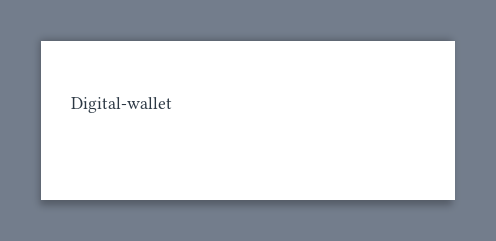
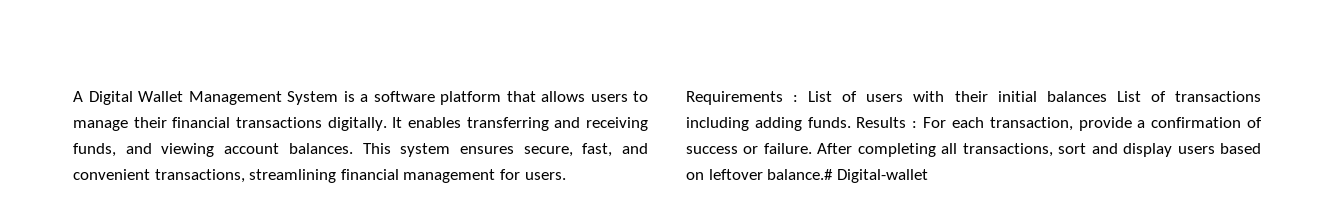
- Digital-wallet
+ A Digital Wallet Management System is a software platform that allows users to manage their financial transactions digitally. It enables transferring and receiving funds, and viewing account balances. This system ensures secure, fast, and convenient transactions, streamlining financial management for users. Requirements : List of users with their initial balances List of transactions including adding funds. Results : For each transaction, provide a confirmation of success or failure. After completing all transactions, sort and display users based on leftover balance.# Digital-wallet

